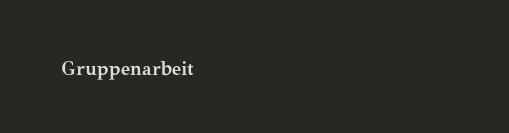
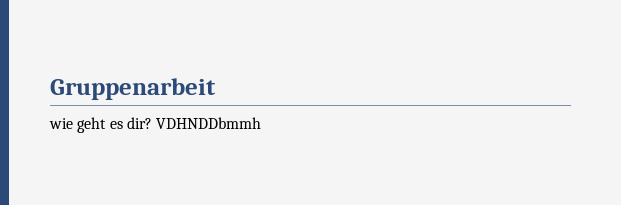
+ wie geht es dir? VDHNDDbmmh

